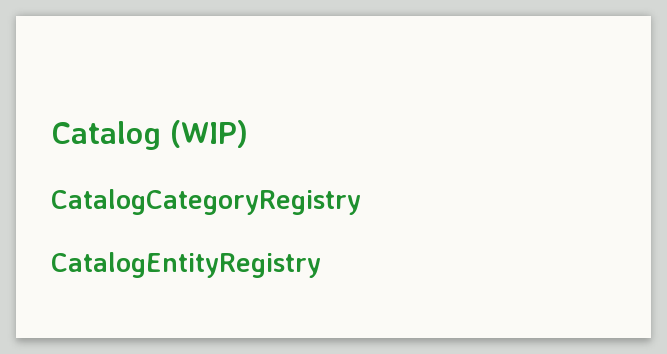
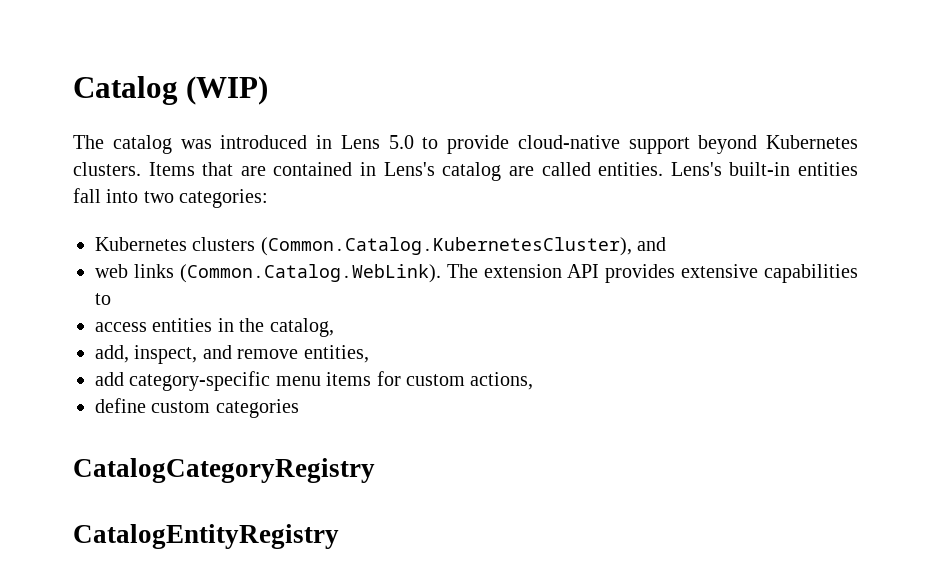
+ The catalog was introduced in Lens 5.0 to provide cloud-native support beyond Kubernetes clusters. Items that are contained in Lens's catalog are called entities. Lens's built-in entities fall into two categories:
+ Kubernetes clusters (Common.Catalog.KubernetesCluster), and
+ web links (Common.Catalog.WebLink). The extension API provides extensive capabilities to
+ access entities in the catalog,
+ add, inspect, and remove entities,
+ add category-specific menu items for custom actions,
+ define custom categories

